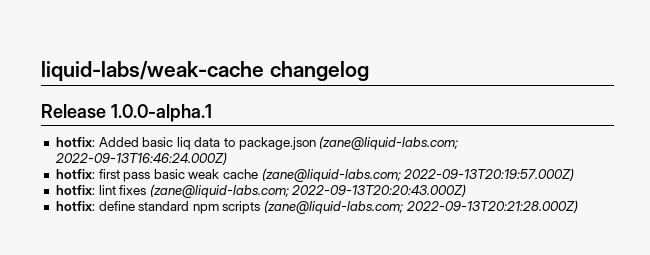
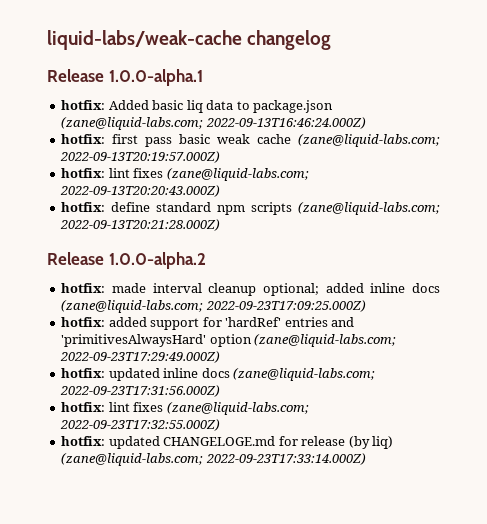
+ Release 1.0.0-alpha.2
+ hotfix: made interval cleanup optional; added inline docs (zane@liquid-labs.com; 2022-09-23T17:09:25.000Z)
+ hotfix: added support for 'hardRef' entries and 'primitivesAlwaysHard' option (zane@liquid-labs.com; 2022-09-23T17:29:49.000Z)
+ hotfix: updated inline docs (zane@liquid-labs.com; 2022-09-23T17:31:56.000Z)
+ hotfix: lint fixes (zane@liquid-labs.com; 2022-09-23T17:32:55.000Z)
+ hotfix: updated CHANGELOGE.md for release (by liq) (zane@liquid-labs.com; 2022-09-23T17:33:14.000Z)

